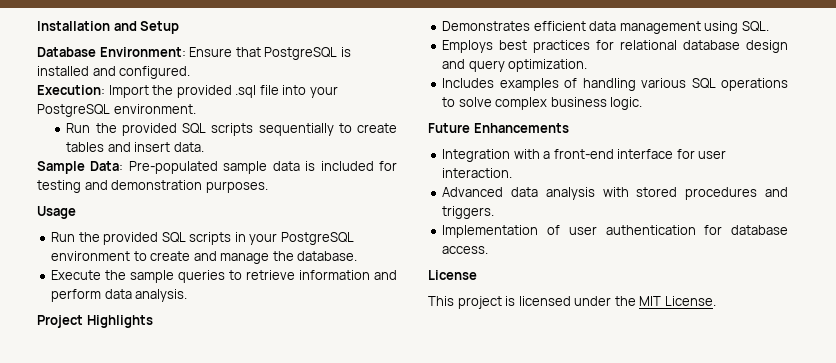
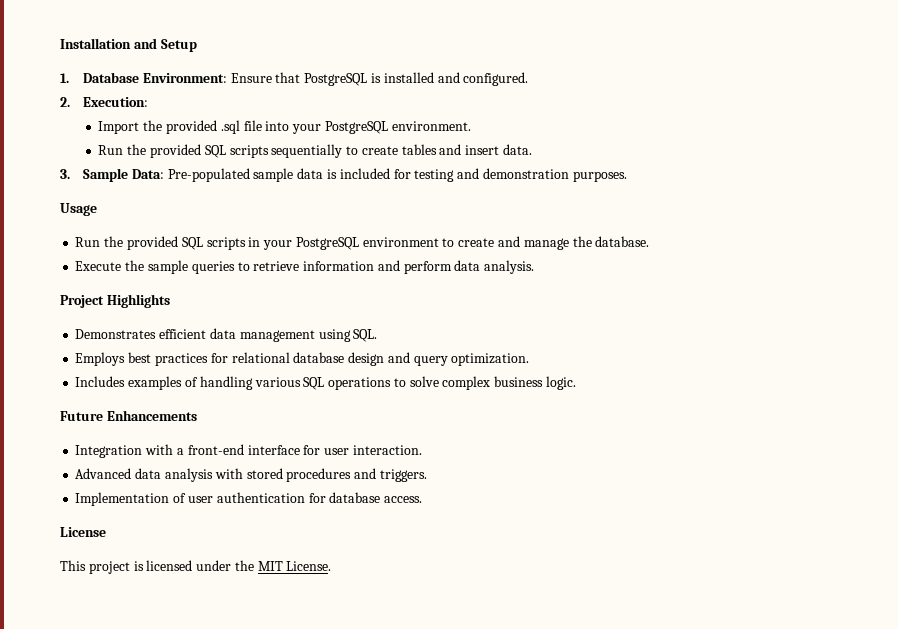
- Database Environment: Ensure that PostgreSQL is installed and configured.
+ 1. Database Environment: Ensure that PostgreSQL is installed and configured.
- Execution: Import the provided .sql file into your PostgreSQL environment.
+ 2. Execution:
+ Import the provided .sql file into your PostgreSQL environment.
- Sample Data: Pre-populated sample data is included for testing and demonstration purposes.
+ 3. Sample Data: Pre-populated sample data is included for testing and demonstration purposes.

